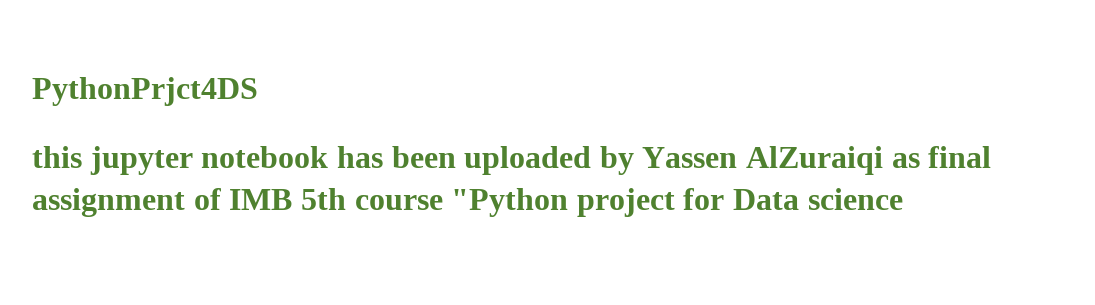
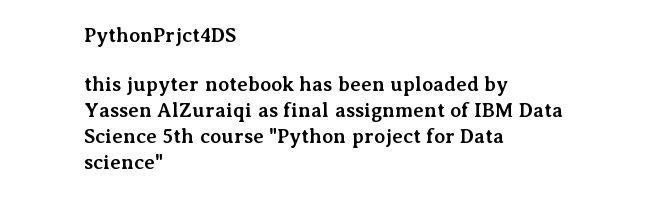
- this jupyter notebook has been uploaded by Yassen AlZuraiqi as final assignment of IMB 5th course "Python project for Data science
+ this jupyter notebook has been uploaded by Yassen AlZuraiqi as final assignment of IBM Data Science 5th course "Python project for Data science"

